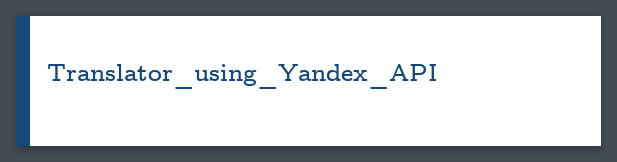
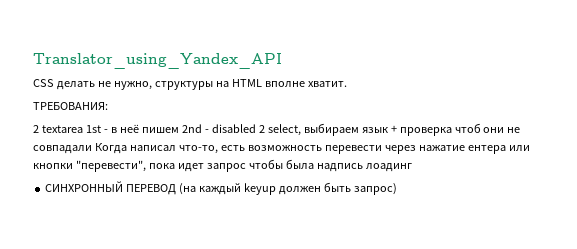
+ CSS делать не нужно, структуры на HTML вполне хватит.
+ ТРЕБОВАНИЯ:
+ 2 textarea 1st - в неё пишем 2nd - disabled 2 select, выбираем язык + проверка чтоб они не совпадали Когда написал что-то, есть возможность перевести через нажатие ентера или кнопки "перевести", пока идет запрос чтобы была надпись лоадинг
+ СИНХРОННЫЙ ПЕРЕВОД (на каждый keyup должен быть запрос)

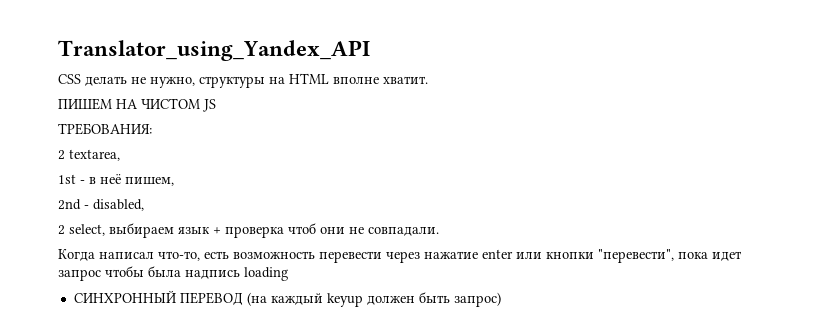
+ ПИШЕМ НА ЧИСТОМ JS
- 2 textarea 1st - в неё пишем 2nd - disabled 2 select, выбираем язык + проверка чтоб они не совпадали Когда написал что-то, есть возможность перевести через нажатие ентера или кнопки "перевести", пока идет запрос чтобы была надпись лоадинг
+ 2 textarea,
+ 1st - в неё пишем,
+ 2nd - disabled,
+ 2 select, выбираем язык + проверка чтоб они не совпадали.
+ Когда написал что-то, есть возможность перевести через нажатие enter или кнопки "перевести", пока идет запрос чтобы была надпись loading

